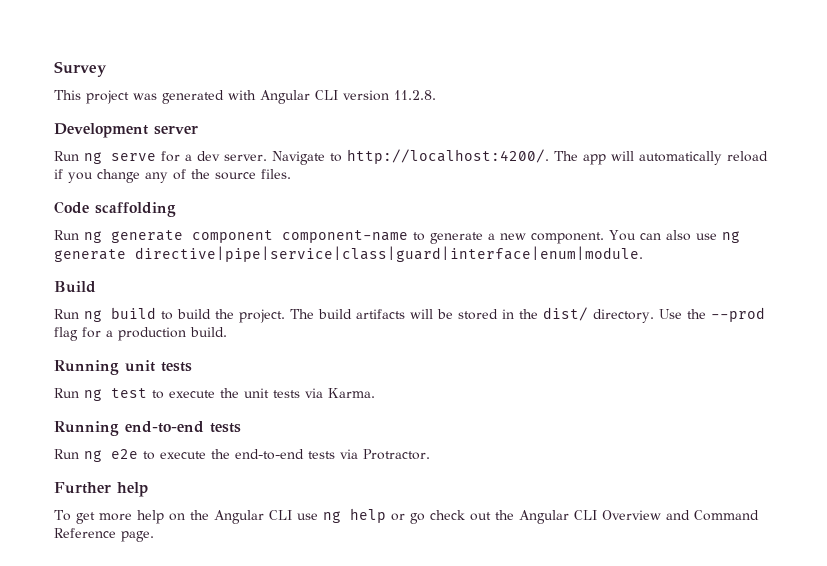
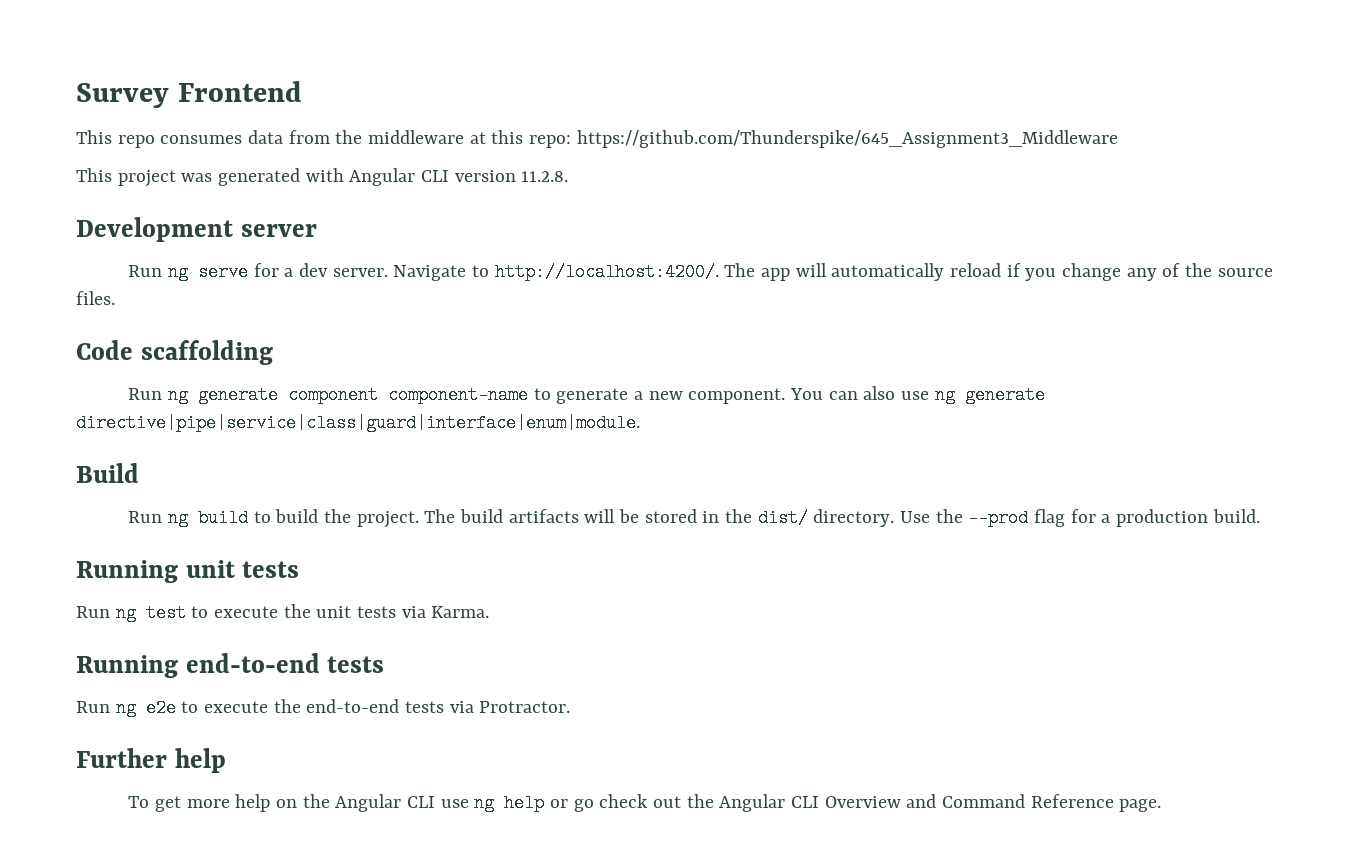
- Survey
+ Survey Frontend
+ This repo consumes data from the middleware at this repo: https://github.com/Thunderspike/645_Assignment3_Middleware

